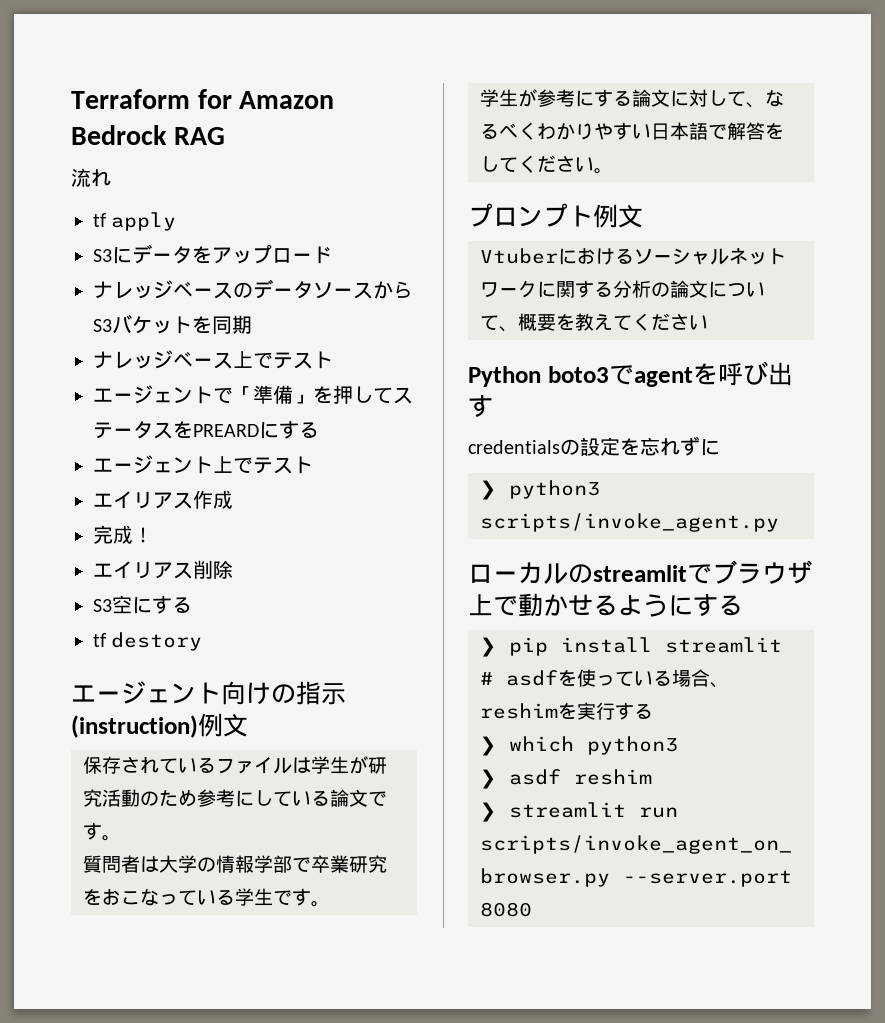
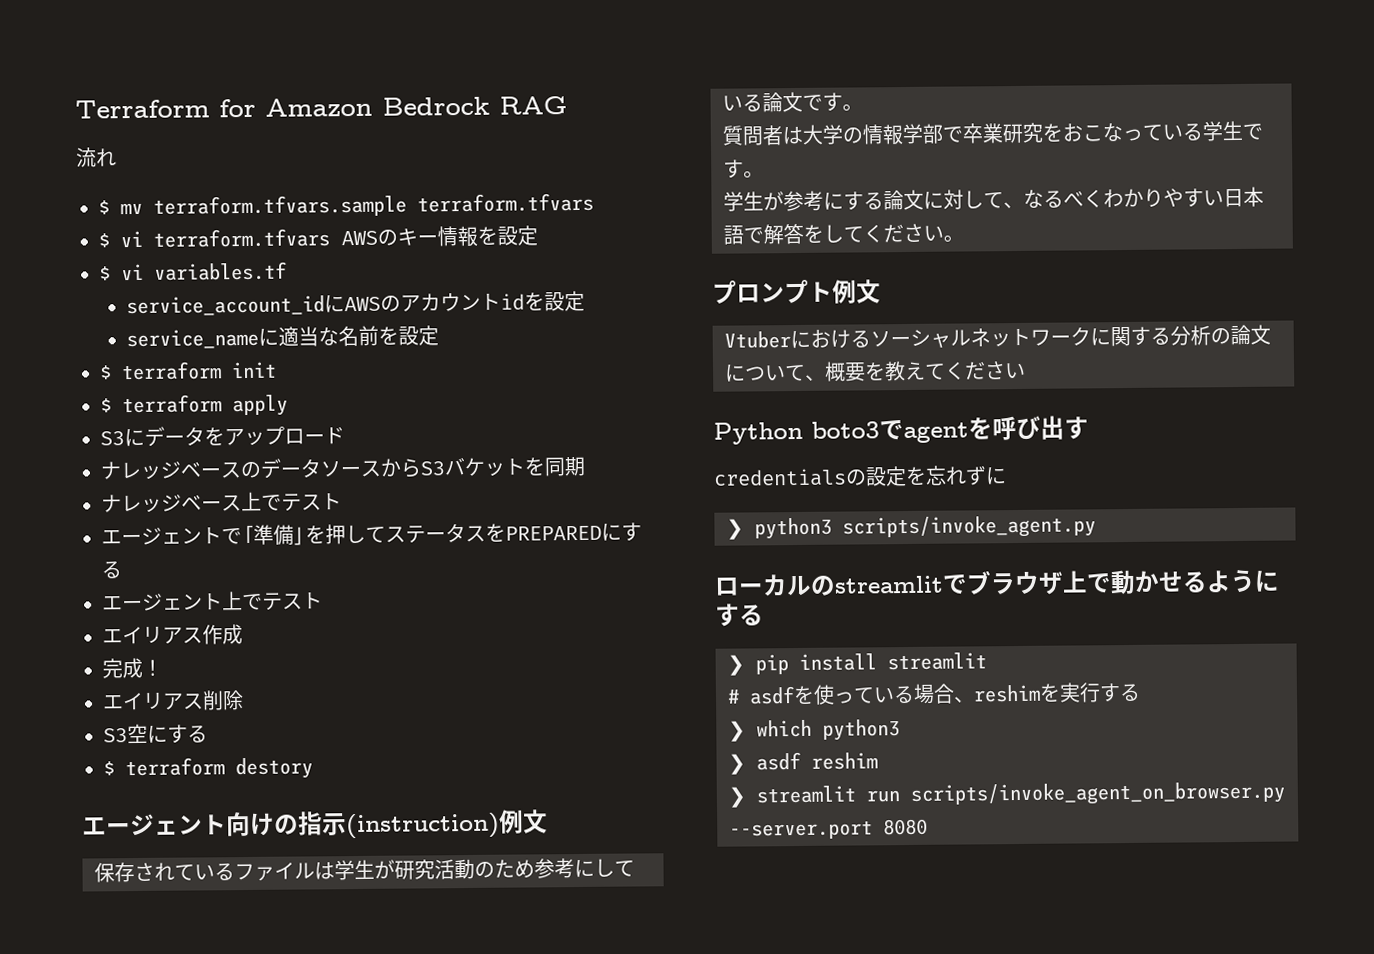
- tf apply
+ $ mv terraform.tfvars.sample terraform.tfvars
+ $ vi terraform.tfvars AWSのキー情報を設定
+ $ vi variables.tf
+ service_account_idにAWSのアカウントidを設定
+ service_nameに適当な名前を設定
+ $ terraform init
+ $ terraform apply
- エージェントで「準備」を押してステータスをPREARDにする
+ エージェントで「準備」を押してステータスをPREPAREDにする
- tf destory
+ $ terraform destory

